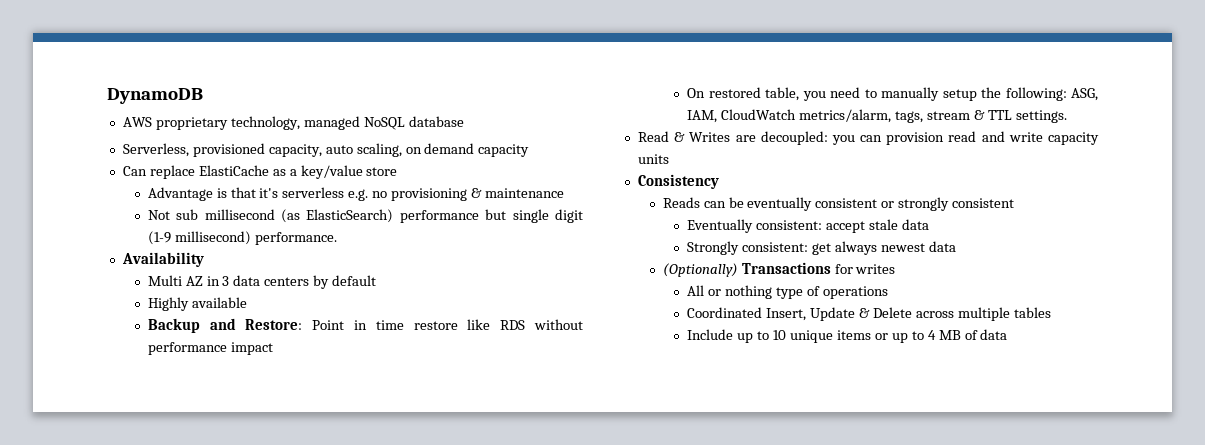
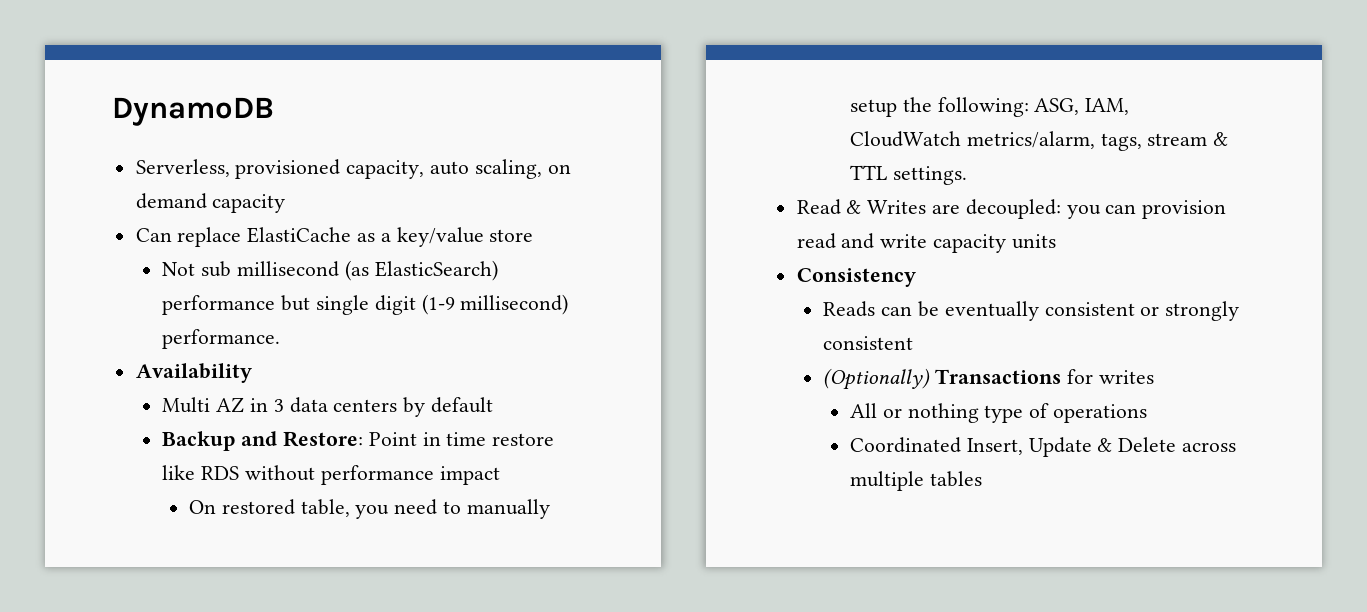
- AWS proprietary technology, managed NoSQL database
- Advantage is that it's serverless e.g. no provisioning & maintenance
- Highly available
- Eventually consistent: accept stale data
- Strongly consistent: get always newest data
- Include up to 10 unique items or up to 4 MB of data

